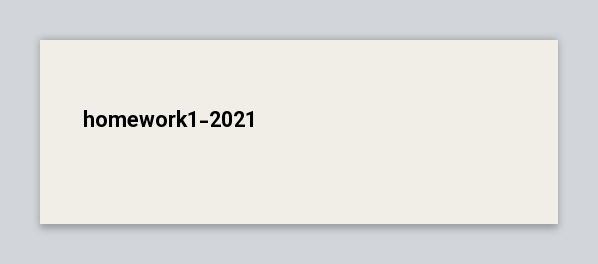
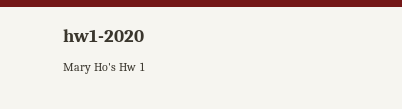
- homework1-2021
+ hw1-2020
+ Mary Ho's Hw 1

